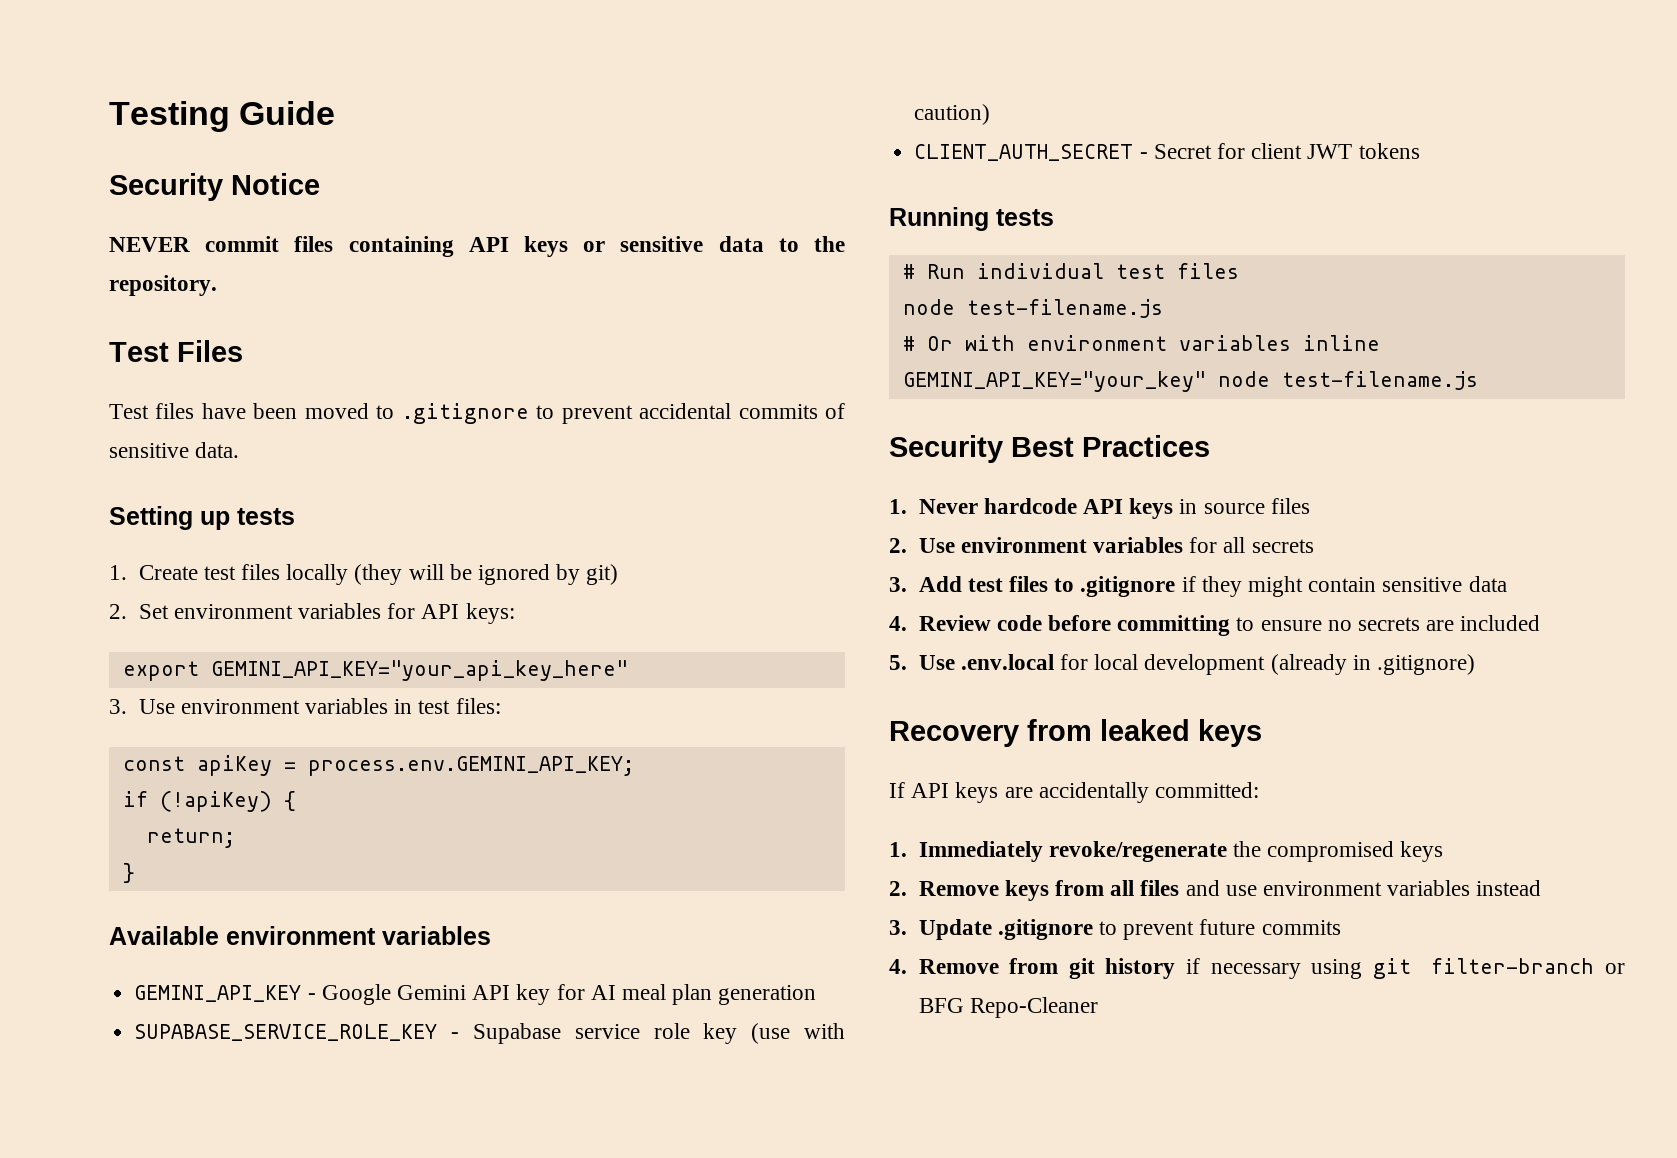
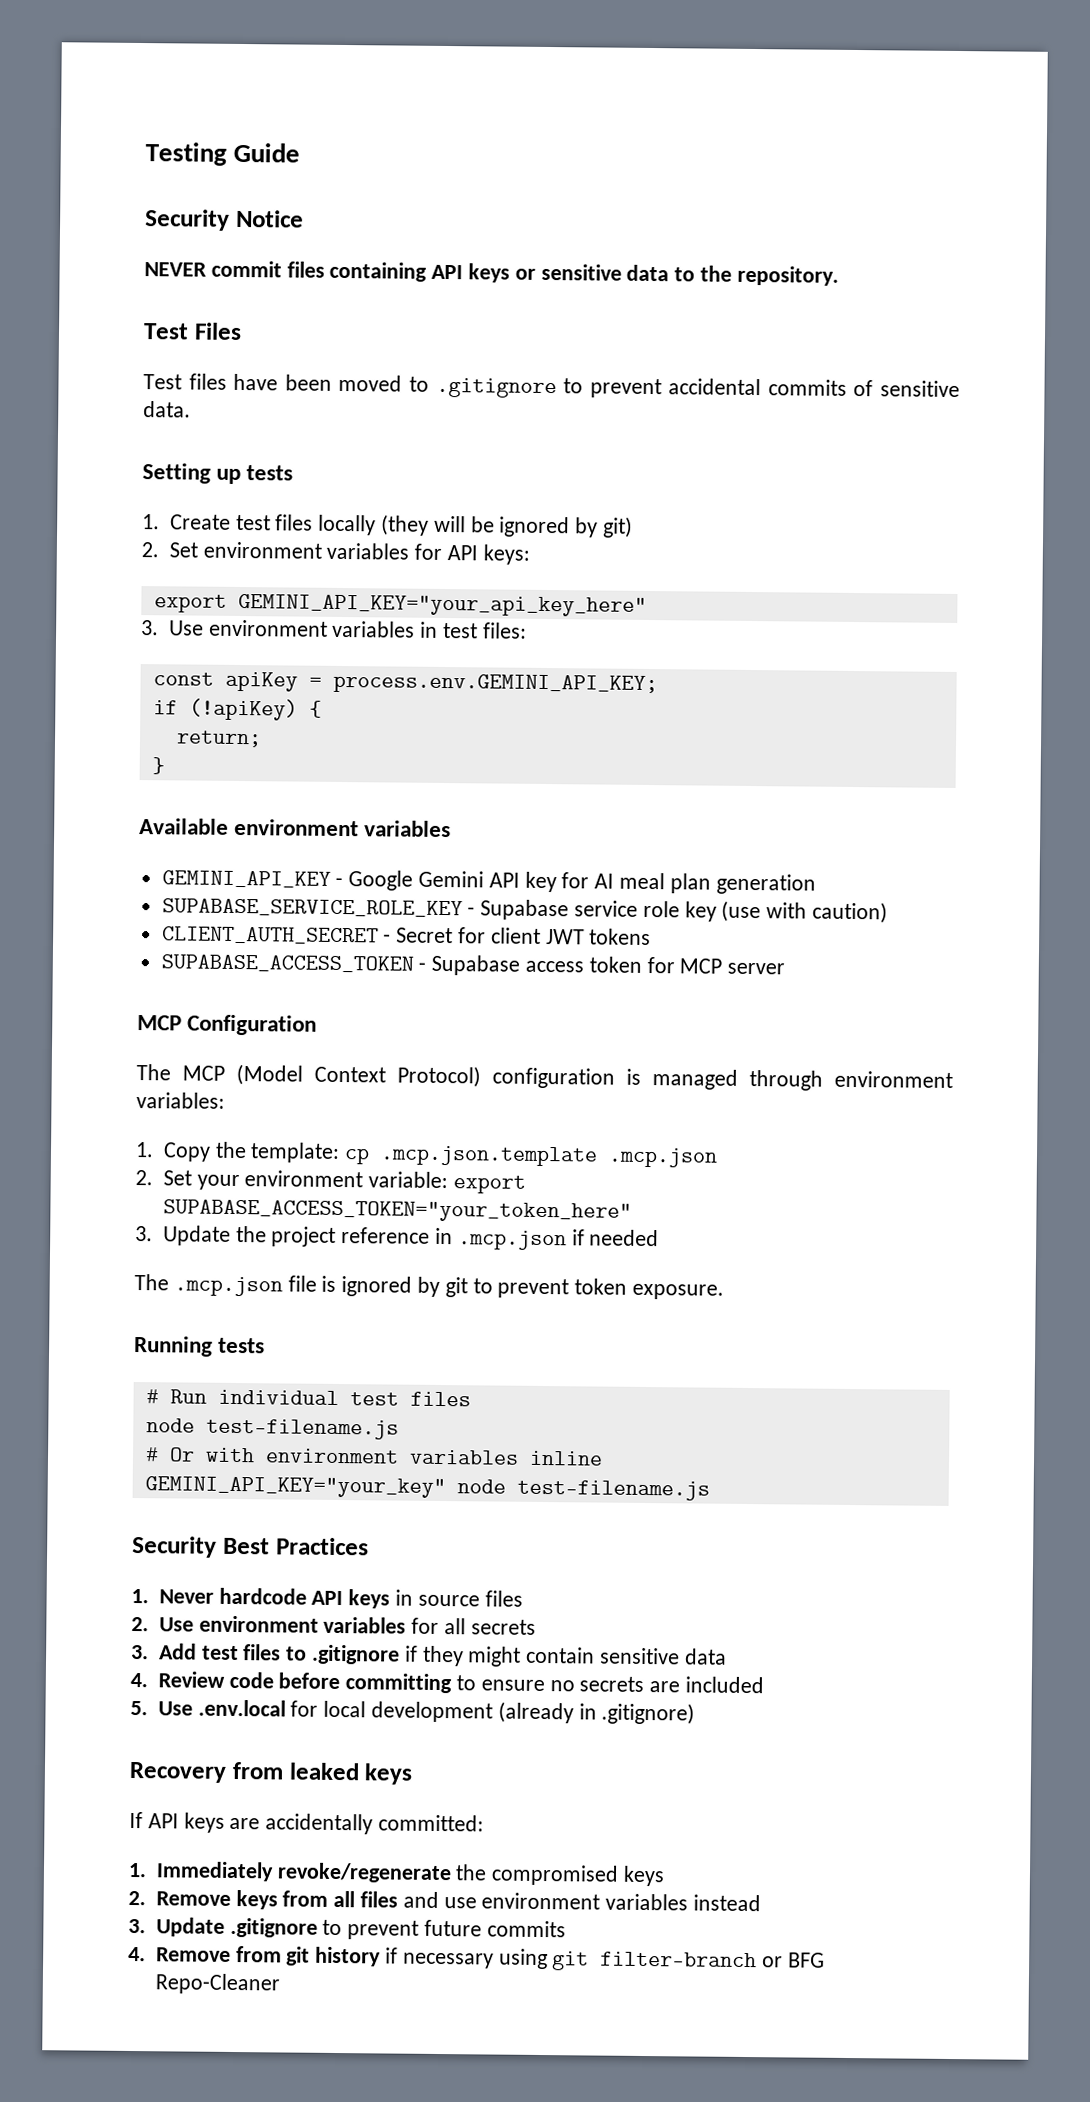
+ SUPABASE_ACCESS_TOKEN - Supabase access token for MCP server
+ MCP Configuration
+ The MCP (Model Context Protocol) configuration is managed through environment variables:
+ 1. Copy the template: cp .mcp.json.template .mcp.json
+ 2. Set your environment variable: export SUPABASE_ACCESS_TOKEN="your_token_here"
+ 3. Update the project reference in .mcp.json if needed
+ The .mcp.json file is ignored by git to prevent token exposure.

